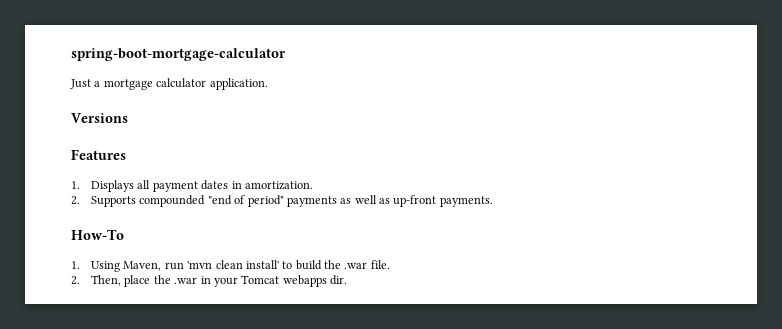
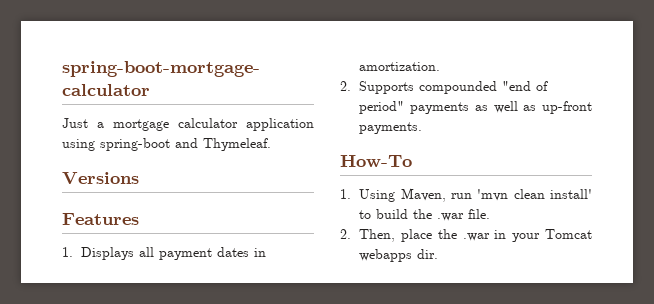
- Just a mortgage calculator application.
+ Just a mortgage calculator application using spring-boot and Thymeleaf.

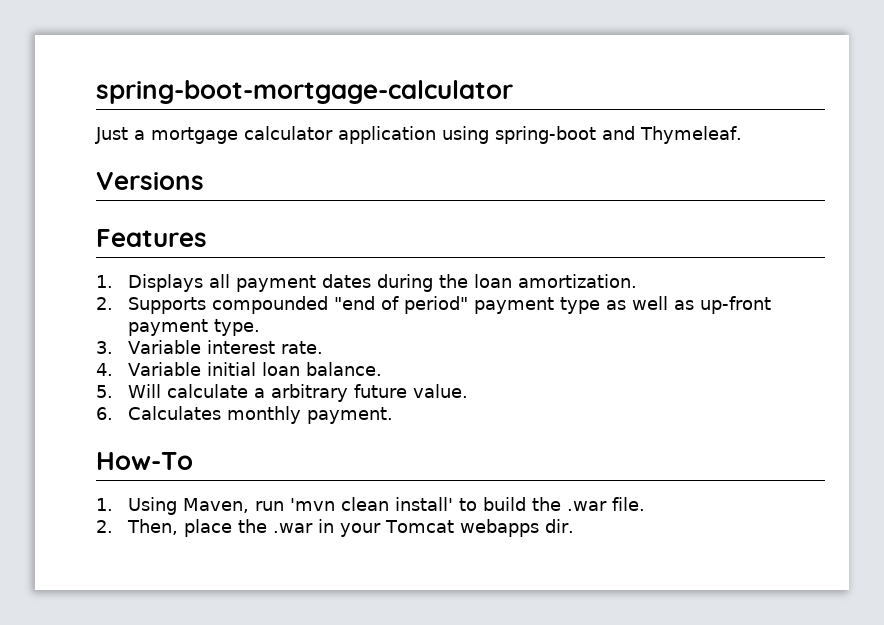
- 1. Displays all payment dates in amortization.
+ 1. Displays all payment dates during the loan amortization.
- 2. Supports compounded "end of period" payments as well as up-front payments.
+ 2. Supports compounded "end of period" payment type as well as up-front payment type.
+ 3. Variable interest rate.
+ 4. Variable initial loan balance.
+ 5. Will calculate a arbitrary future value.
+ 6. Calculates monthly payment.

